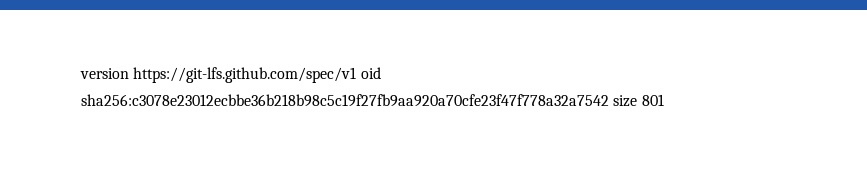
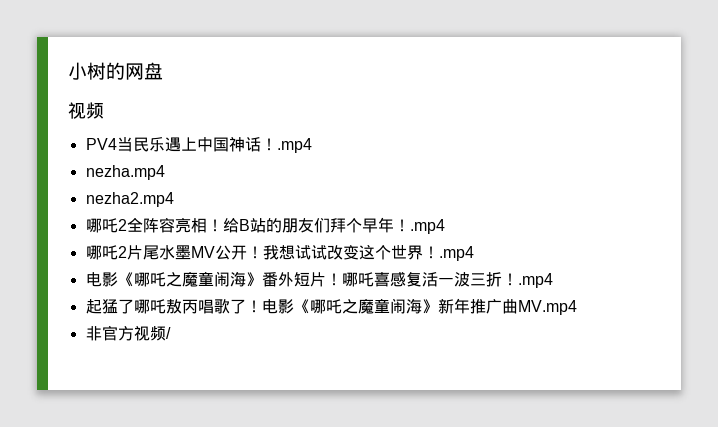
- version https://git-lfs.github.com/spec/v1 oid sha256:c3078e23012ecbbe36b218b98c5c19f27fb9aa920a70cfe23f47f778a32a7542 size 801
+ 小树的网盘
+ 视频
+ PV4当民乐遇上中国神话！.mp4
+ nezha.mp4
+ nezha2.mp4
+ 哪吒2全阵容亮相！给B站的朋友们拜个早年！.mp4
+ 哪吒2片尾水墨MV公开！我想试试改变这个世界！.mp4
+ 电影《哪吒之魔童闹海》番外短片！哪吒喜感复活一波三折！.mp4
+ 起猛了哪吒敖丙唱歌了！电影《哪吒之魔童闹海》新年推广曲MV.mp4
+ 非官方视频/

